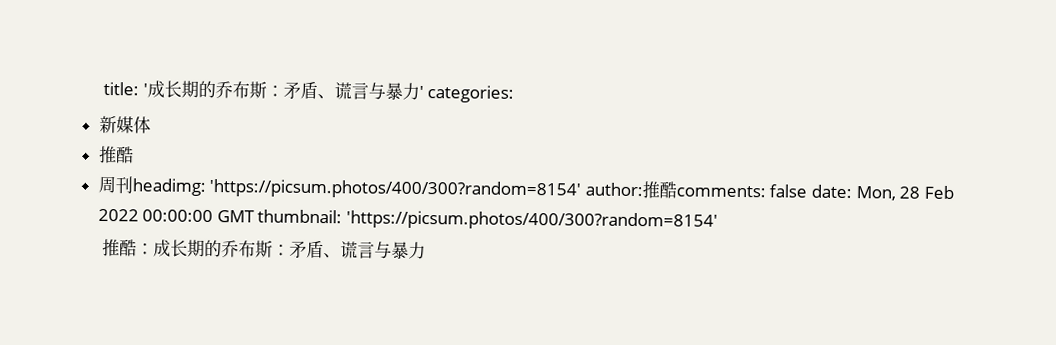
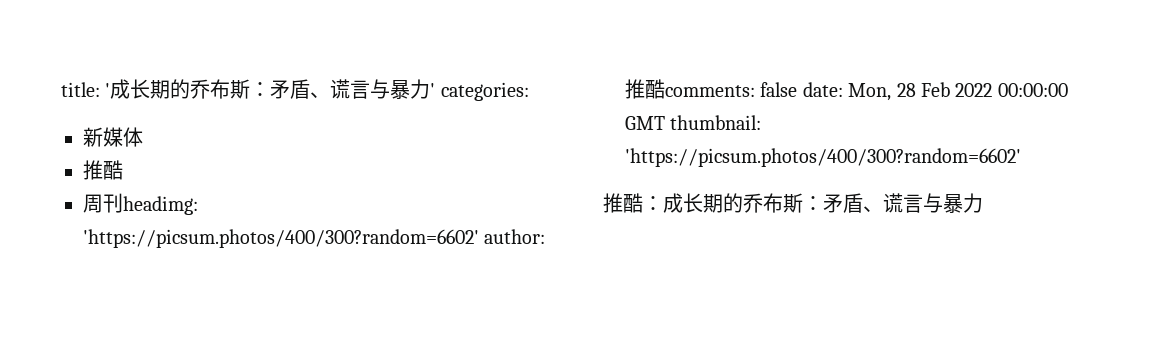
- 周刊headimg: 'https://picsum.photos/400/300?random=8154' author:推酷comments: false date: Mon, 28 Feb 2022 00:00:00 GMT thumbnail: 'https://picsum.photos/400/300?random=8154'
+ 周刊headimg: 'https://picsum.photos/400/300?random=6602' author:推酷comments: false date: Mon, 28 Feb 2022 00:00:00 GMT thumbnail: 'https://picsum.photos/400/300?random=6602'

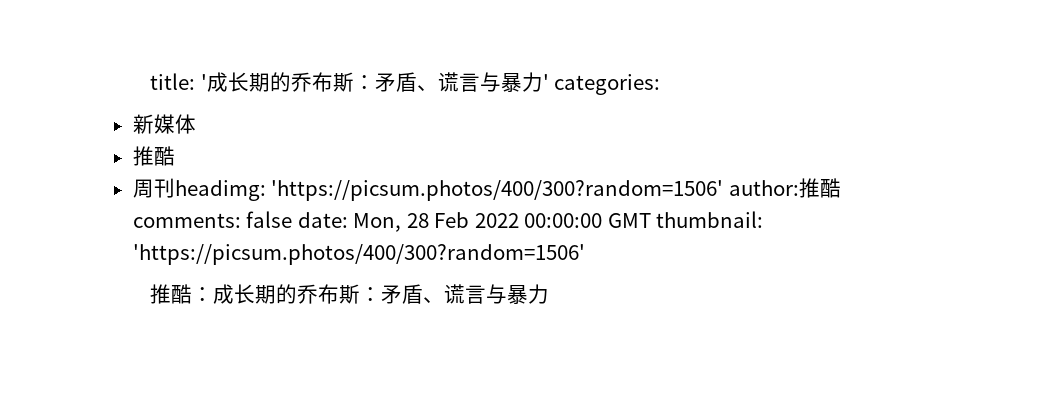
- 周刊headimg: 'https://picsum.photos/400/300?random=6602' author:推酷comments: false date: Mon, 28 Feb 2022 00:00:00 GMT thumbnail: 'https://picsum.photos/400/300?random=6602'
+ 周刊headimg: 'https://picsum.photos/400/300?random=1506' author:推酷comments: false date: Mon, 28 Feb 2022 00:00:00 GMT thumbnail: 'https://picsum.photos/400/300?random=1506'

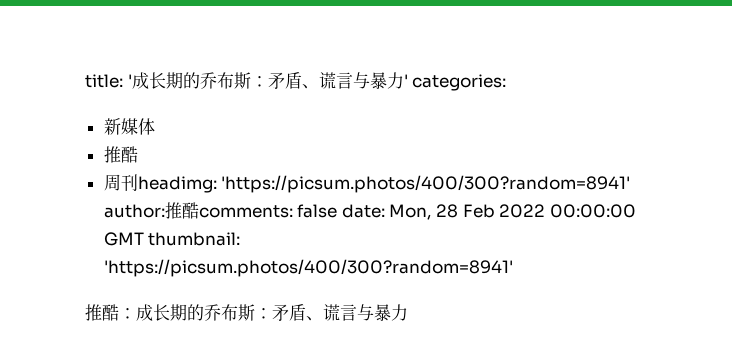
- 周刊headimg: 'https://picsum.photos/400/300?random=1506' author:推酷comments: false date: Mon, 28 Feb 2022 00:00:00 GMT thumbnail: 'https://picsum.photos/400/300?random=1506'
+ 周刊headimg: 'https://picsum.photos/400/300?random=8941' author:推酷comments: false date: Mon, 28 Feb 2022 00:00:00 GMT thumbnail: 'https://picsum.photos/400/300?random=8941'

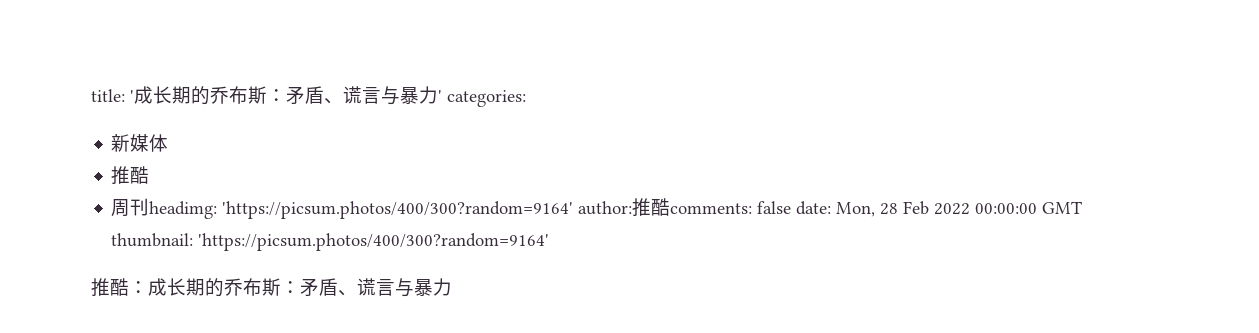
- 周刊headimg: 'https://picsum.photos/400/300?random=8941' author:推酷comments: false date: Mon, 28 Feb 2022 00:00:00 GMT thumbnail: 'https://picsum.photos/400/300?random=8941'
+ 周刊headimg: 'https://picsum.photos/400/300?random=9164' author:推酷comments: false date: Mon, 28 Feb 2022 00:00:00 GMT thumbnail: 'https://picsum.photos/400/300?random=9164'

